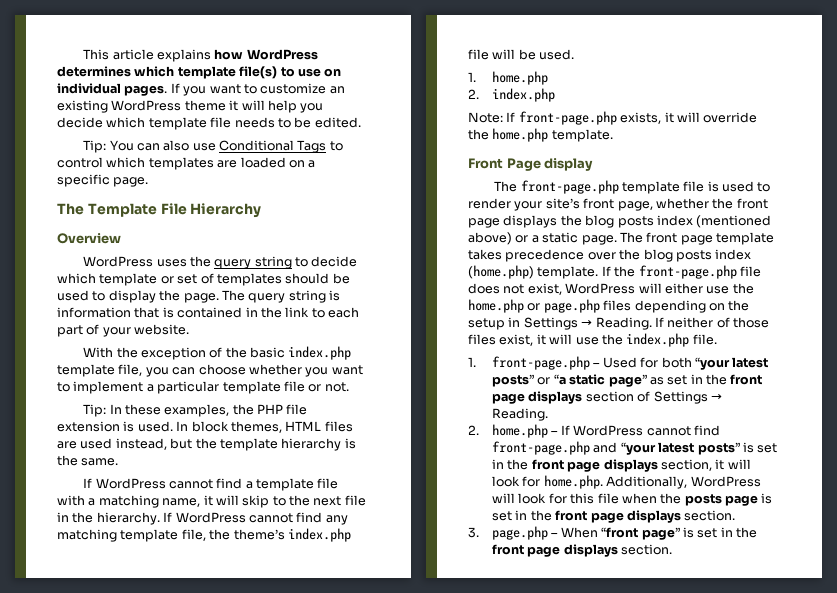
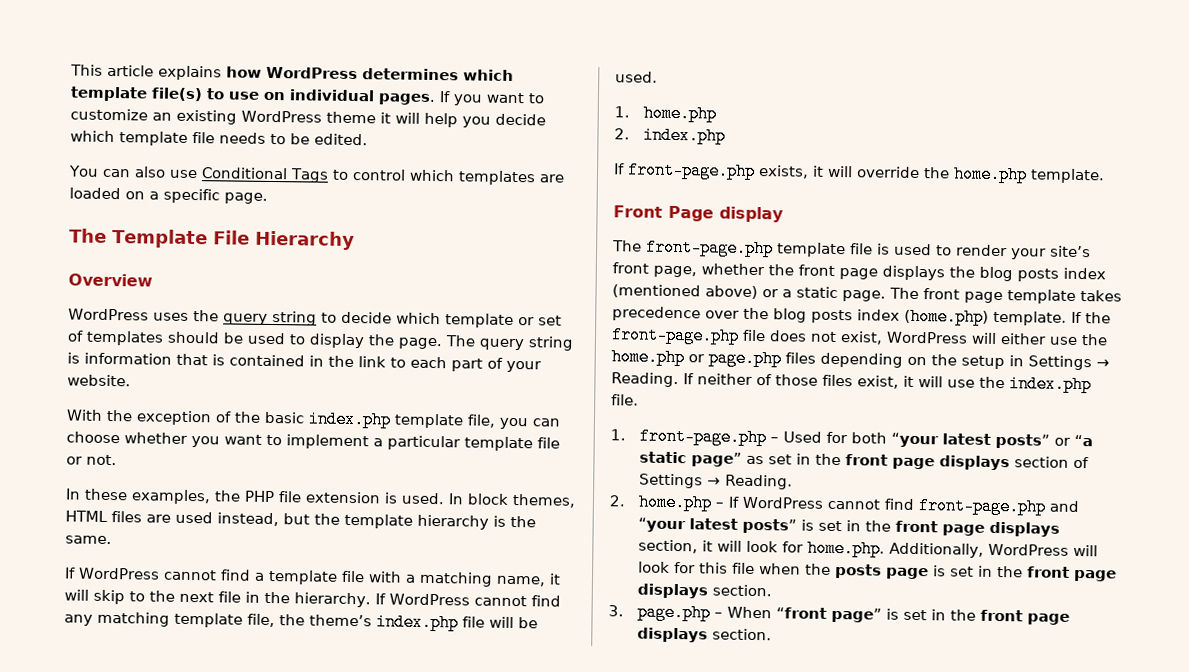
- Tip: You can also use Conditional Tags to control which templates are loaded on a specific page.
+ You can also use Conditional Tags to control which templates are loaded on a specific page.
- Tip: In these examples, the PHP file extension is used.
+ In these examples, the PHP file extension is used.
- Note: If front-page.php exists, it will override the home.php template.
+ If front-page.php exists, it will override the home.php template.

